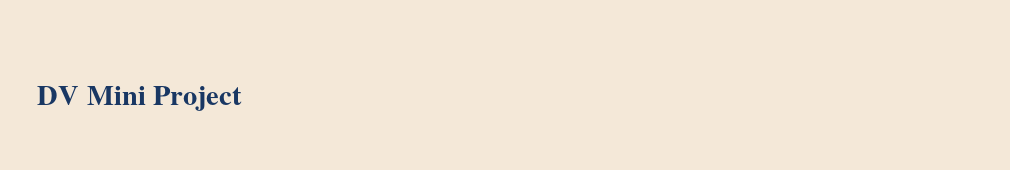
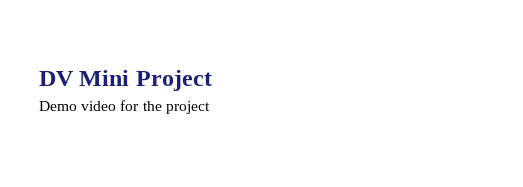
+ Demo video for the project

